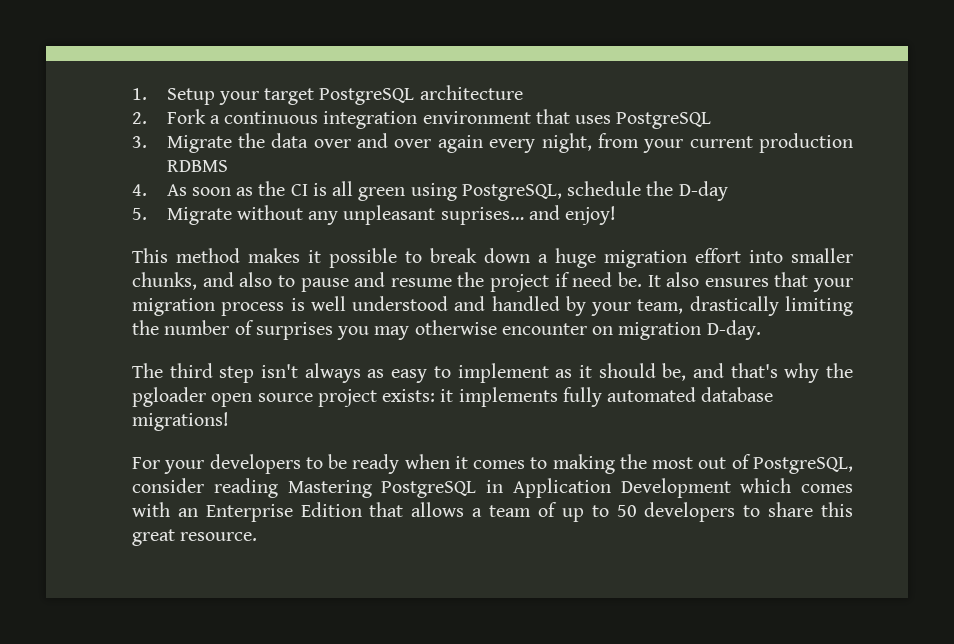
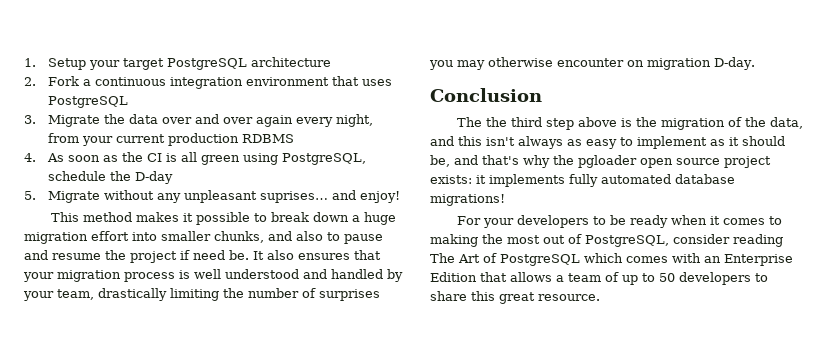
- The third step isn't always as easy to implement as it should be, and that's why the pgloader open source project exists: it implements fully automated database migrations!
+ Conclusion
+ The the third step above is the migration of the data, and this isn't always as easy to implement as it should be, and that's why the pgloader open source project exists: it implements fully automated database migrations!
- For your developers to be ready when it comes to making the most out of PostgreSQL, consider reading Mastering PostgreSQL in Application Development which comes with an Enterprise Edition that allows a team of up to 50 developers to share this great resource.
+ For your developers to be ready when it comes to making the most out of PostgreSQL, consider reading The Art of PostgreSQL which comes with an Enterprise Edition that allows a team of up to 50 developers to share this great resource.

